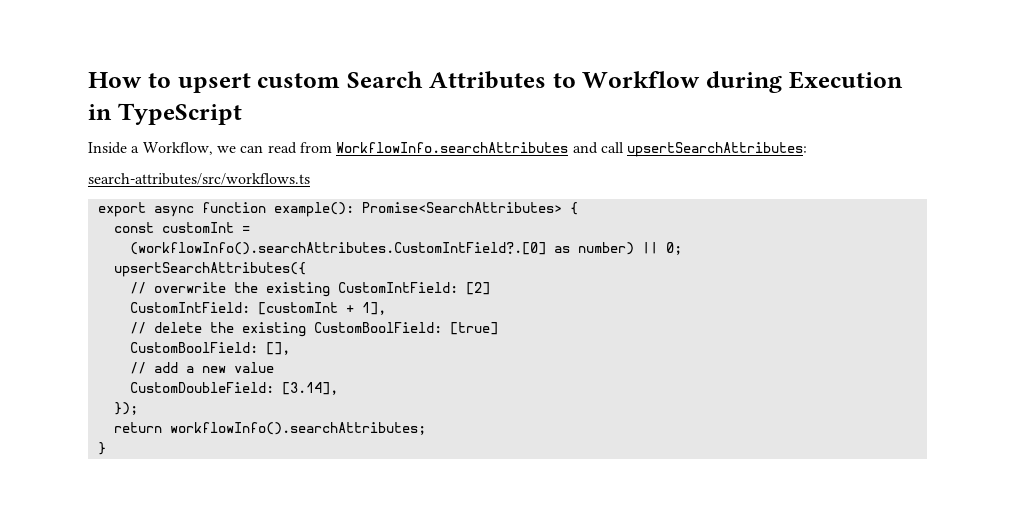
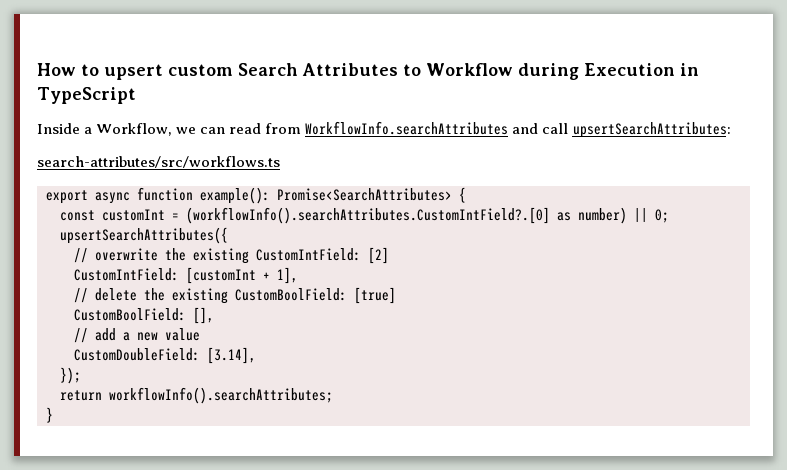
- const customInt =
- (workflowInfo().searchAttributes.CustomIntField?.[0] as number) || 0;
+ const customInt = (workflowInfo().searchAttributes.CustomIntField?.[0] as number) || 0;

